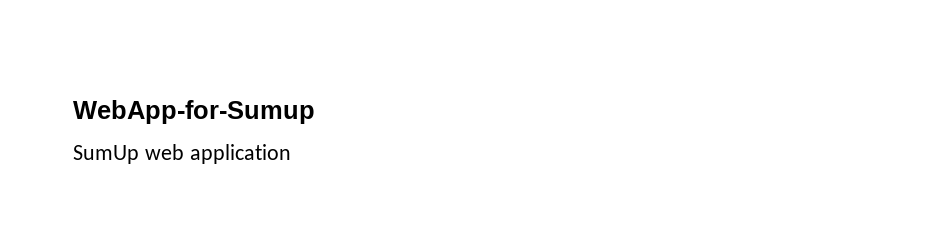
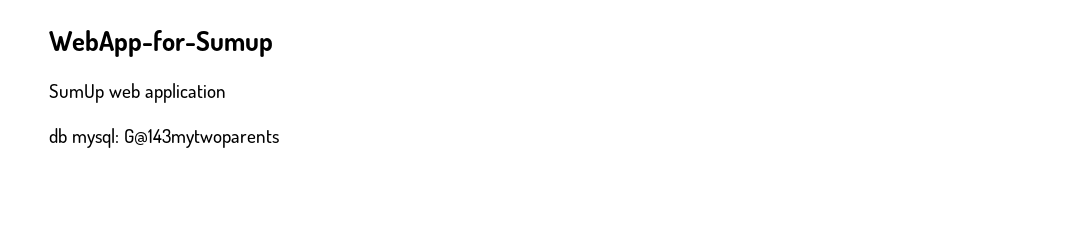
+ db mysql: G@143mytwoparents

